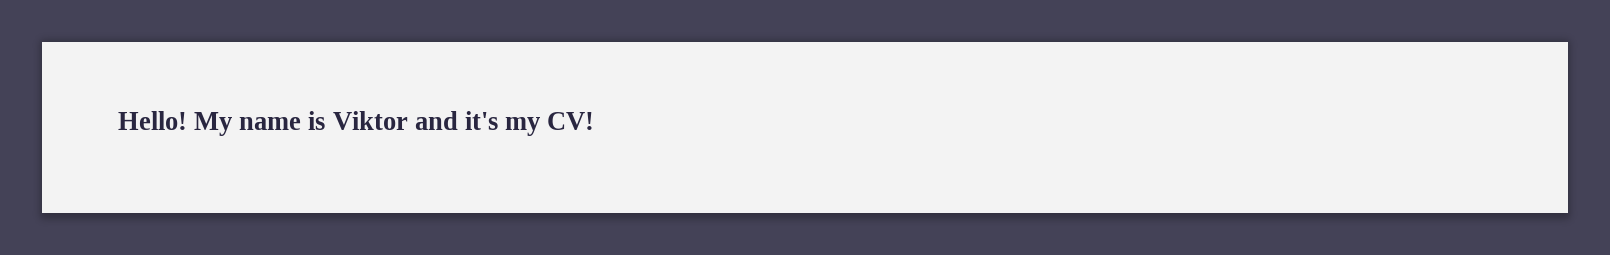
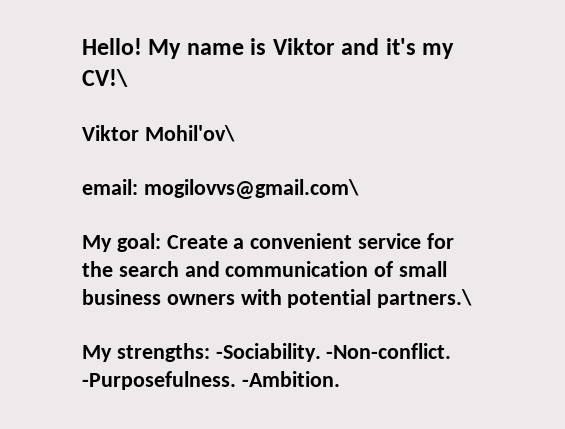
- My name is Viktor and it's my CV!
+ My name is Viktor and it's my CV!\
+ Viktor Mohil'ov\
+ email: mogilovvs@gmail.com\
+ My goal: Create a convenient service for the search and communication of small business owners with potential partners.\
+ My strengths: -Sociability. -Non-conflict. -Purposefulness. -Ambition.

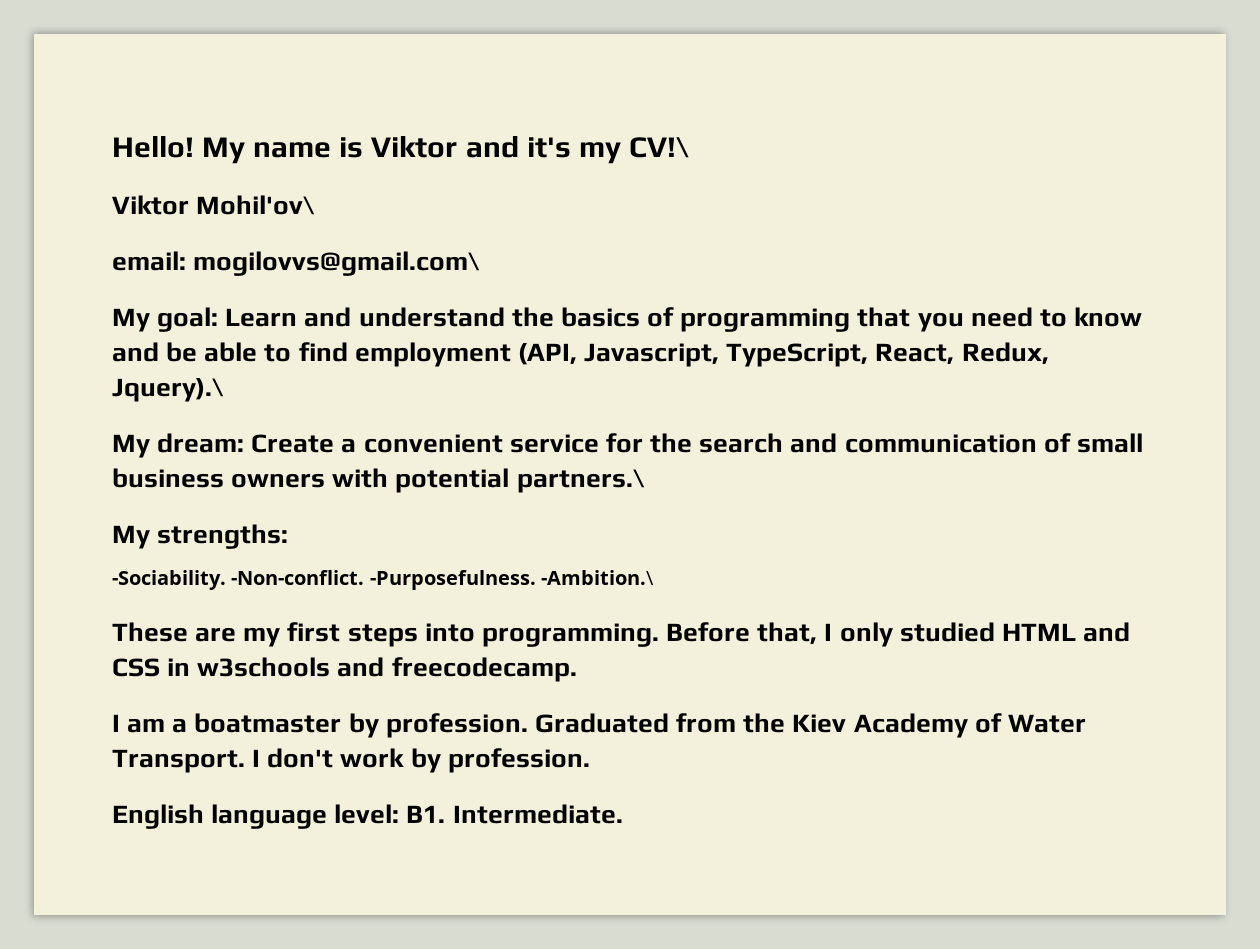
- My goal: Create a convenient service for the search and communication of small business owners with potential partners.\
+ My goal: Learn and understand the basics of programming that you need to know and be able to find employment (API, Javascript, TypeScript, React, Redux, Jquery).\
+ My dream: Create a convenient service for the search and communication of small business owners with potential partners.\
- My strengths: -Sociability.
+ My strengths:
+ -Sociability.
- -Ambition.
+ -Ambition.\
+ These are my first steps into programming. Before that, I only studied HTML and CSS in w3schools and freecodecamp.
+ I am a boatmaster by profession. Graduated from the Kiev Academy of Water Transport. I don't work by profession.
+ English language level: B1. Intermediate.

